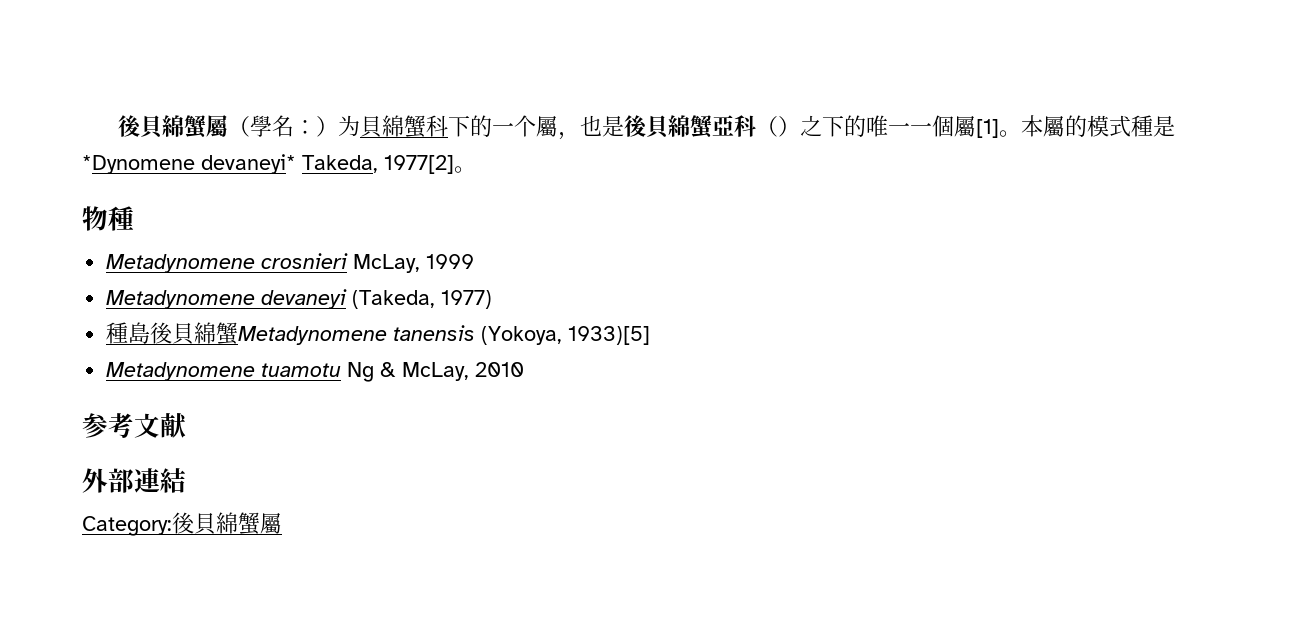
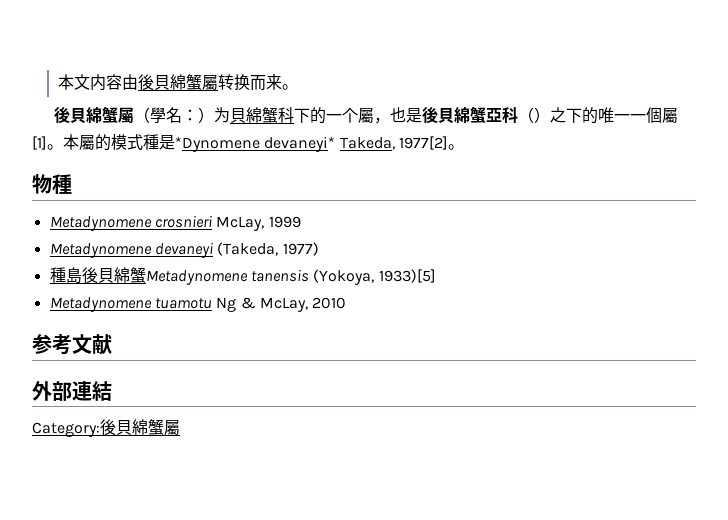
+ 本文内容由後貝綿蟹屬转换而来。

